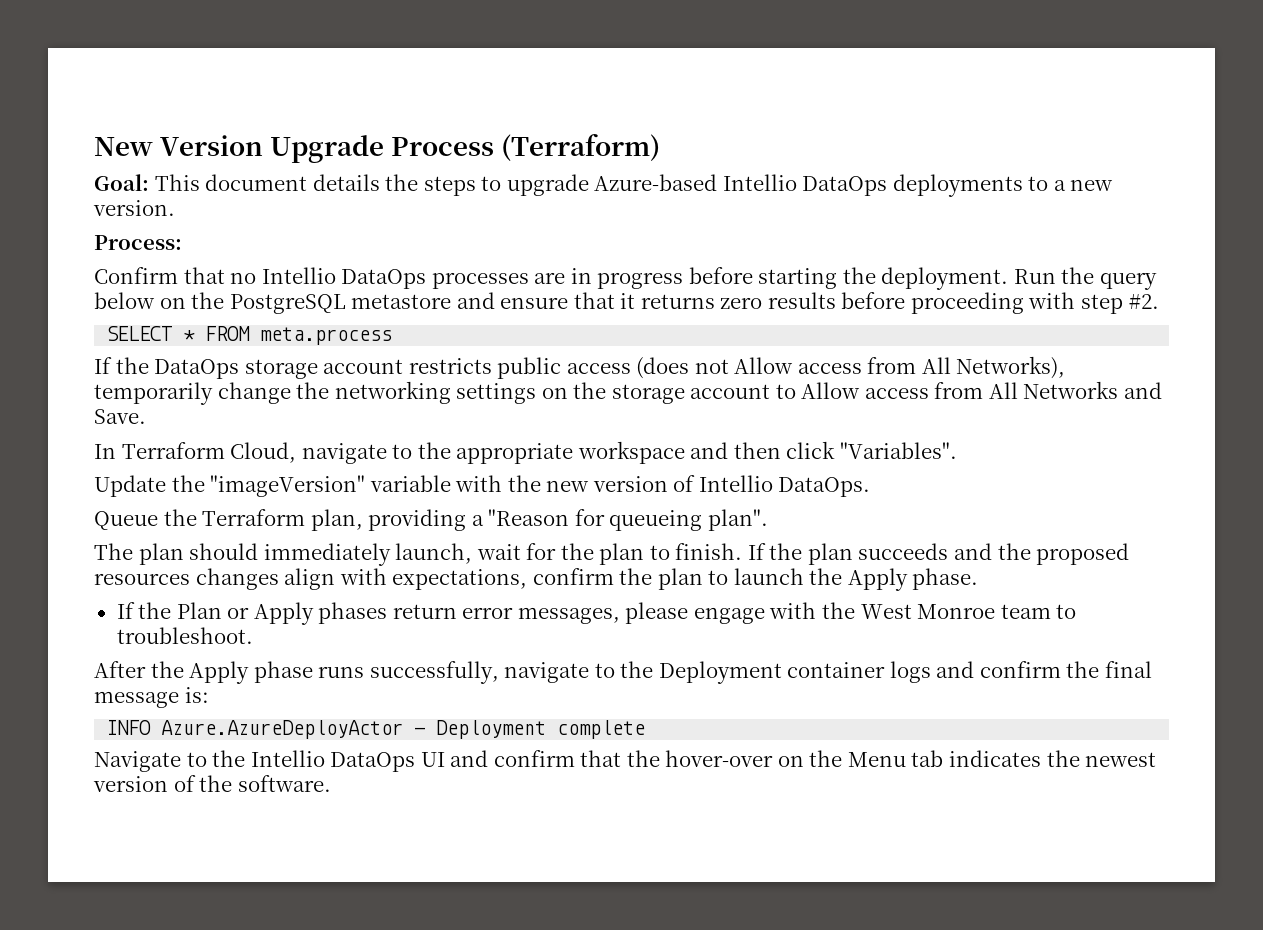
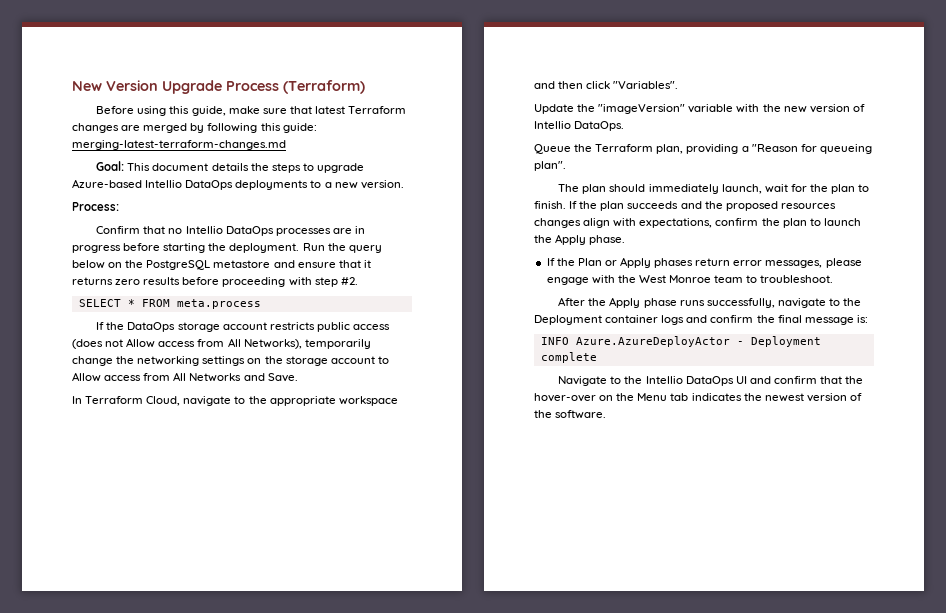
+ Before using this guide, make sure that latest Terraform changes are merged by following this guide: merging-latest-terraform-changes.md

